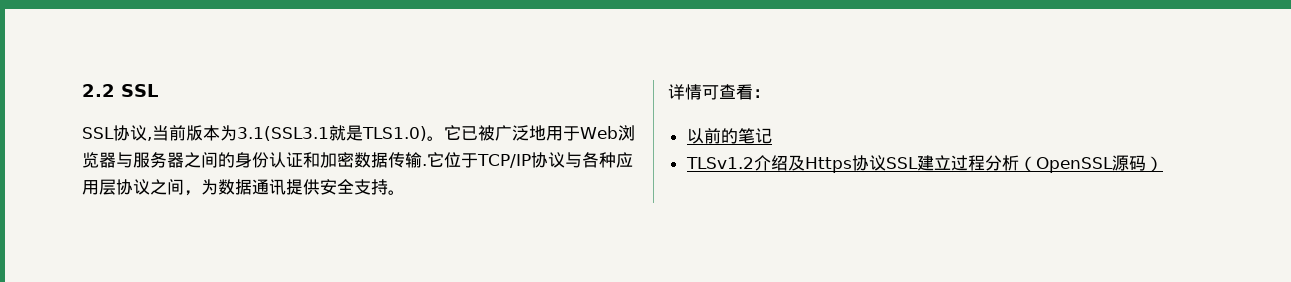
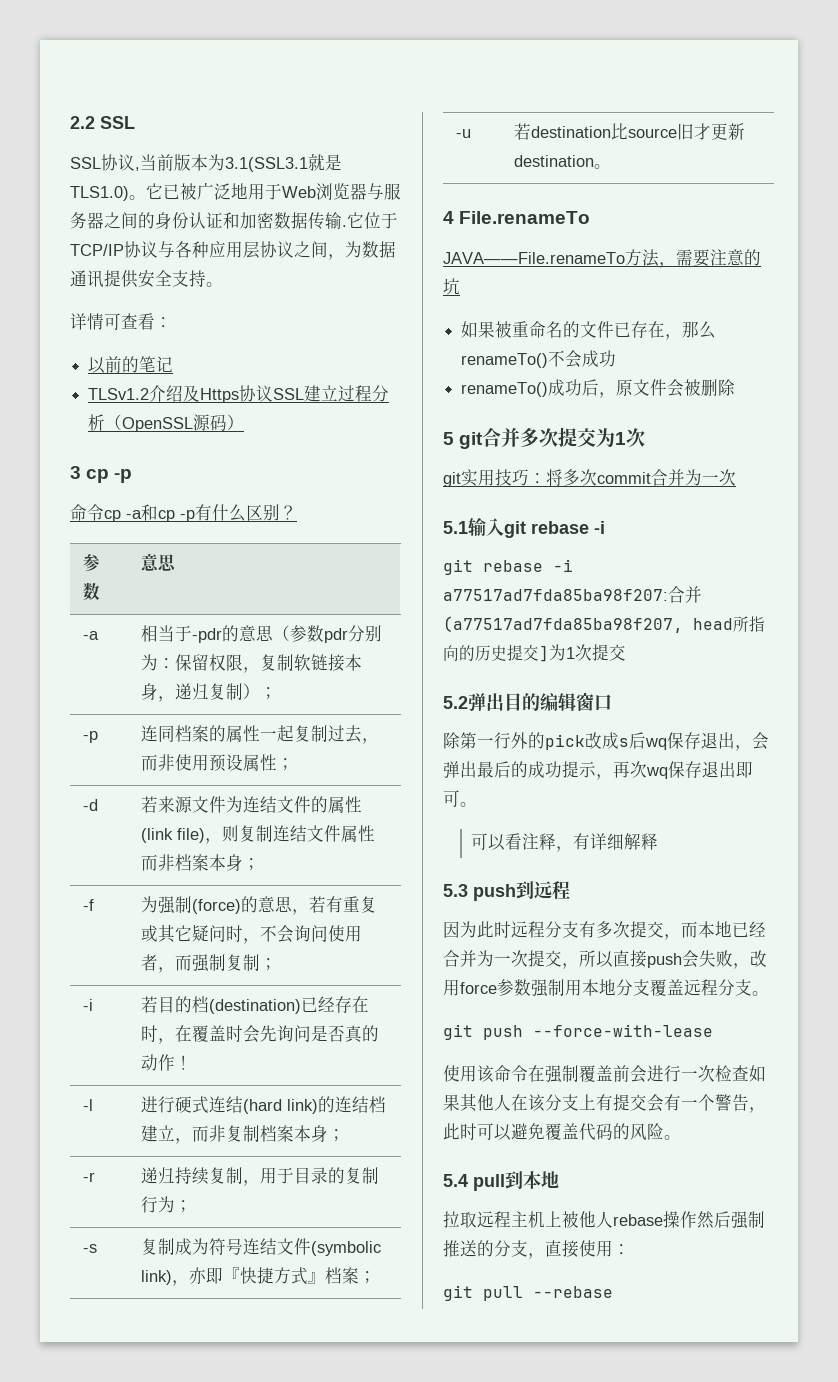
+ 3 cp -p
+ 命令cp -a和cp -p有什么区别？
+ 参数 | 意思
+ -a | 相当于-pdr的意思（参数pdr分别为：保留权限，复制软链接本身，递归复制）；
+ -p | 连同档案的属性一起复制过去，而非使用预设属性；
+ -d | 若来源文件为连结文件的属性(link file)，则复制连结文件属性而非档案本身；
+ -f | 为强制(force)的意思，若有重复或其它疑问时，不会询问使用者，而强制复制；
+ -i | 若目的档(destination)已经存在时，在覆盖时会先询问是否真的动作！
+ -l | 进行硬式连结(hard link)的连结档建立，而非复制档案本身；
+ -r | 递归持续复制，用于目录的复制行为；
+ -s | 复制成为符号连结文件(symbolic link)，亦即『快捷方式』档案；
+ -u | 若destination比source旧才更新destination。
+ 4 File.renameTo
+ JAVA——File.renameTo方法，需要注意的坑
+ 如果被重命名的文件已存在，那么renameTo()不会成功
+ renameTo()成功后，原文件会被删除
+ 5 git合并多次提交为1次
+ git实用技巧：将多次commit合并为一次
+ 5.1输入git rebase -i
+ git rebase -i a77517ad7fda85ba98f207:合并(a77517ad7fda85ba98f207, head所指向的历史提交]为1次提交
+ 5.2弹出目的编辑窗口
+ 除第一行外的pick改成s后wq保存退出，会弹出最后的成功提示，再次wq保存退出即可。
+ 可以看注释，有详细解释
+ 5.3 push到远程
+ 因为此时远程分支有多次提交，而本地已经合并为一次提交，所以直接push会失败，改用force参数强制用本地分支覆盖远程分支。
+ git push --force-with-lease
+ 使用该命令在强制覆盖前会进行一次检查如果其他人在该分支上有提交会有一个警告，此时可以避免覆盖代码的风险。
+ 5.4 pull到本地
+ 拉取远程主机上被他人rebase操作然后强制推送的分支，直接使用：
+ git pull --rebase

